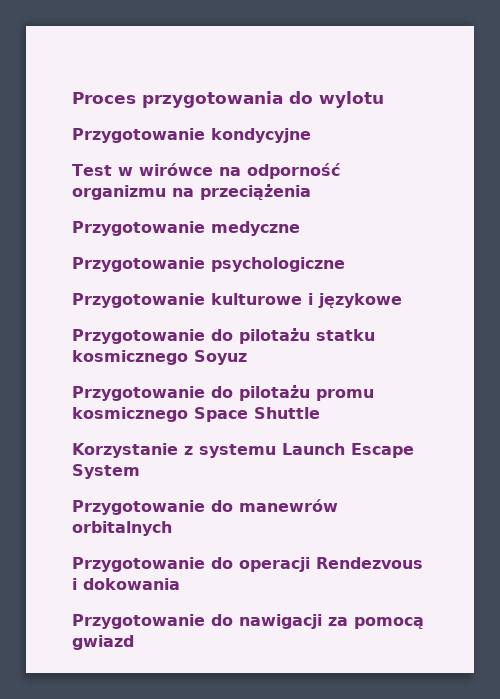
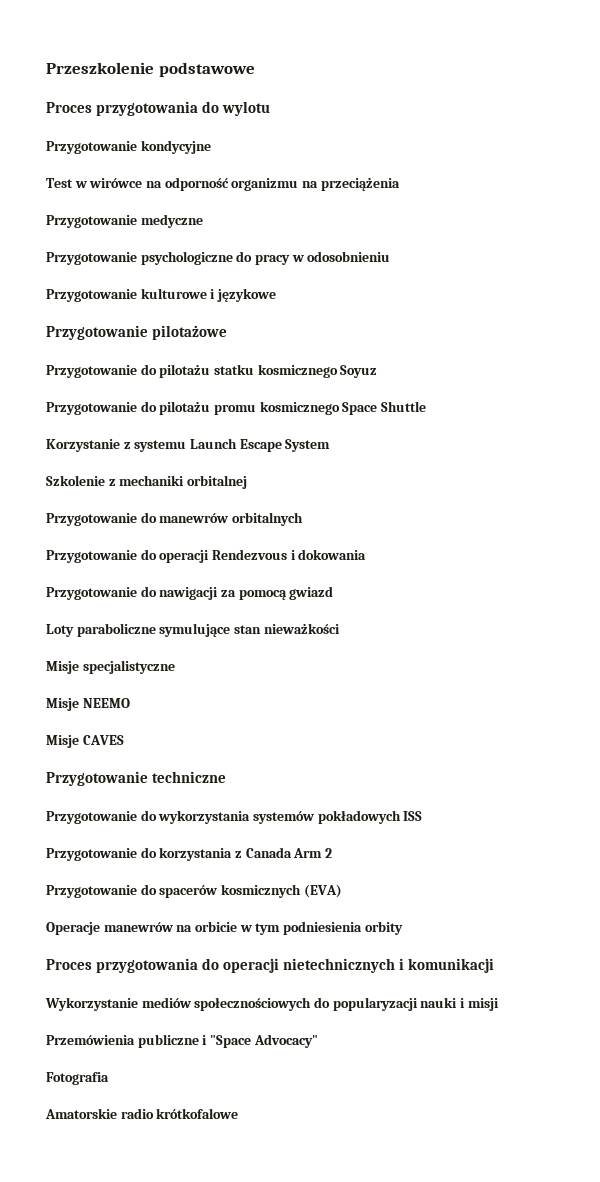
+ Przeszkolenie podstawowe
- Przygotowanie psychologiczne
+ Przygotowanie psychologiczne do pracy w odosobnieniu
+ Przygotowanie pilotażowe
+ Szkolenie z mechaniki orbitalnej
+ Loty paraboliczne symulujące stan nieważkości
+ Misje specjalistyczne
+ Misje NEEMO
+ Misje CAVES
+ Przygotowanie techniczne
+ Przygotowanie do wykorzystania systemów pokładowych ISS
+ Przygotowanie do korzystania z Canada Arm 2
+ Przygotowanie do spacerów kosmicznych (EVA)
+ Operacje manewrów na orbicie w tym podniesienia orbity
+ Proces przygotowania do operacji nietechnicznych i komunikacji
+ Wykorzystanie mediów społecznościowych do popularyzacji nauki i misji
+ Przemówienia publiczne i "Space Advocacy"
+ Fotografia
+ Amatorskie radio krótkofalowe

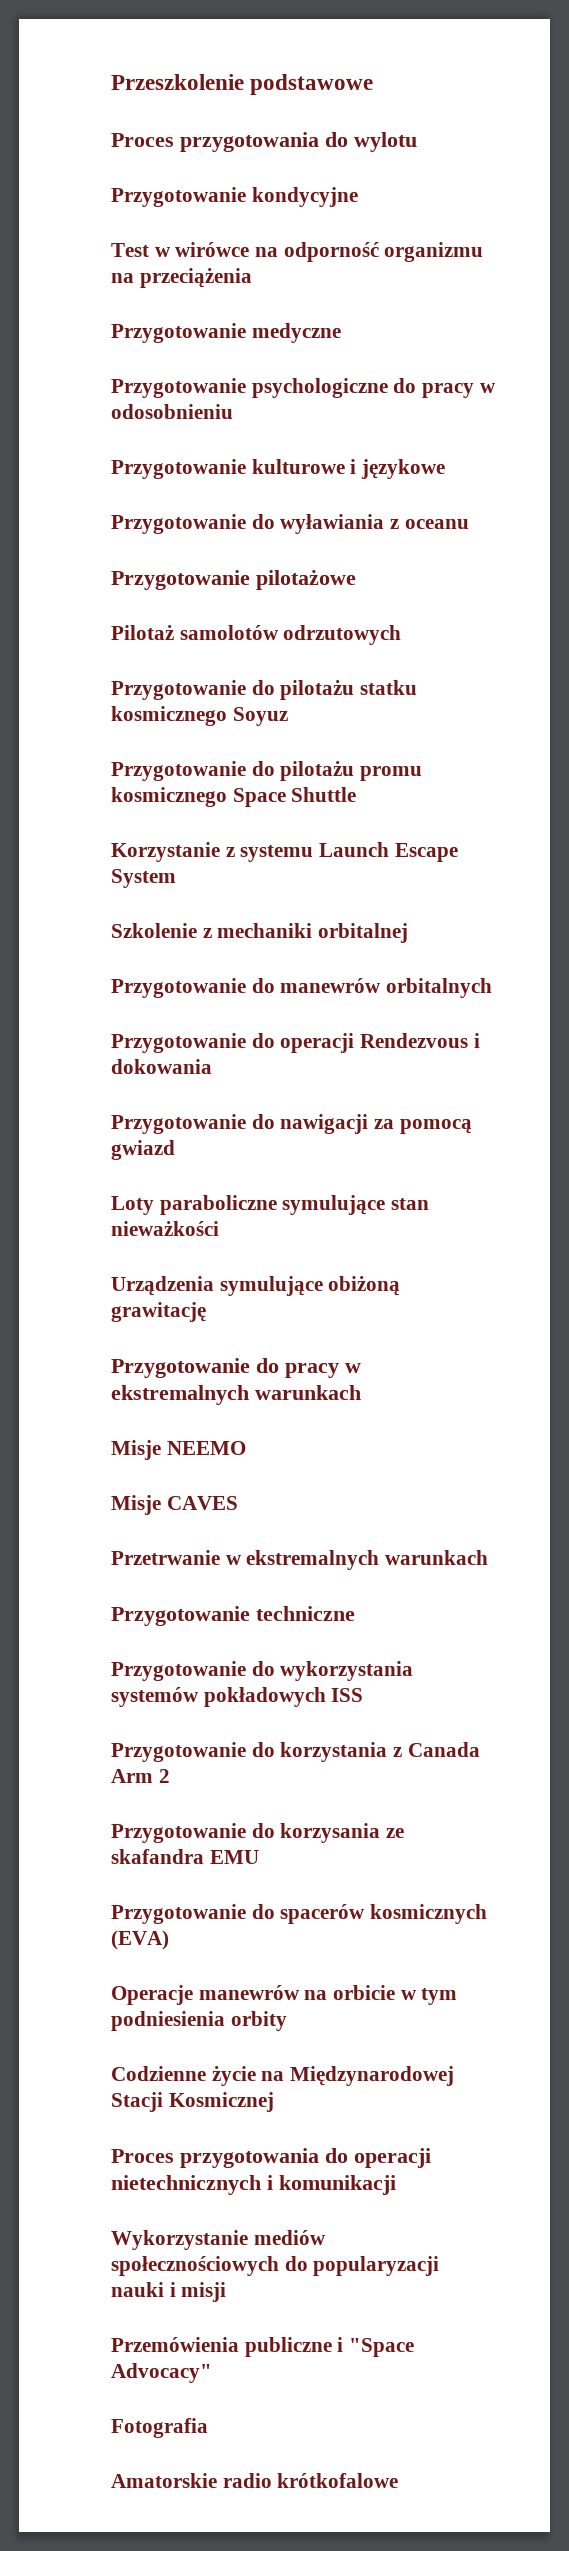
+ Przygotowanie do wyławiania z oceanu
+ Pilotaż samolotów odrzutowych
- Misje specjalistyczne
+ Urządzenia symulujące obiżoną grawitację
+ Przygotowanie do pracy w ekstremalnych warunkach
+ Przetrwanie w ekstremalnych warunkach
+ Przygotowanie do korzysania ze skafandra EMU
+ Codzienne życie na Międzynarodowej Stacji Kosmicznej

